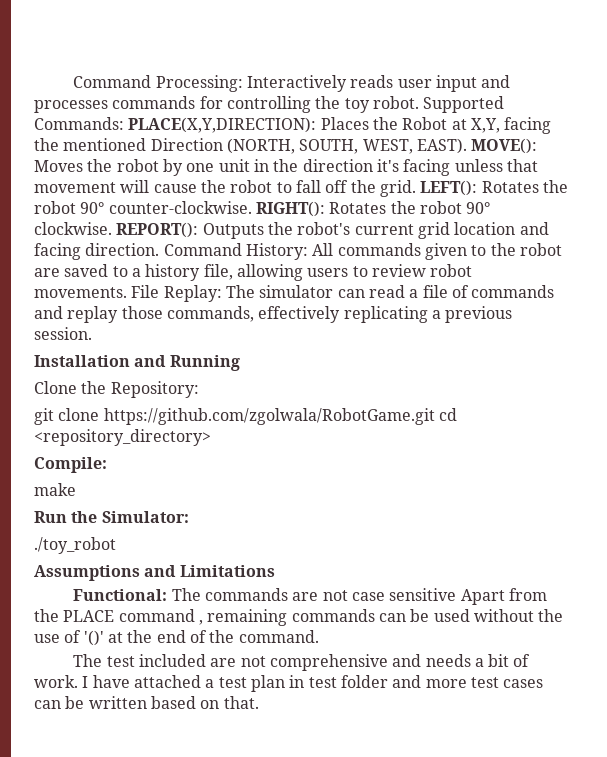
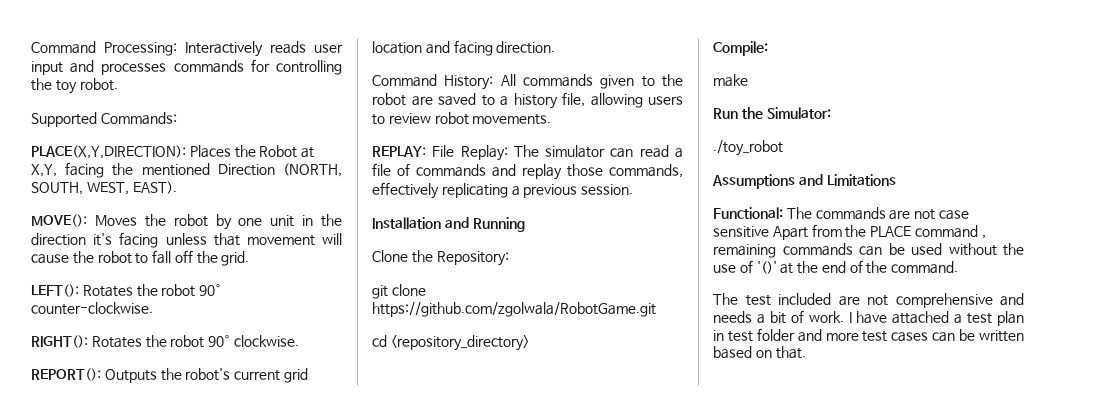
- Interactively reads user input and processes commands for controlling the toy robot. Supported Commands: PLACE(X,Y,DIRECTION):
+ Interactively reads user input and processes commands for controlling the toy robot.
+ Supported Commands:
+ PLACE(X,Y,DIRECTION):
- Places the Robot at X,Y, facing the mentioned Direction (NORTH, SOUTH, WEST, EAST). MOVE():
+ Places the Robot at X,Y, facing the mentioned Direction (NORTH, SOUTH, WEST, EAST).
+ MOVE():
- Moves the robot by one unit in the direction it's facing unless that movement will cause the robot to fall off the grid. LEFT():
+ Moves the robot by one unit in the direction it's facing unless that movement will cause the robot to fall off the grid.
+ LEFT():
- Rotates the robot 90° counter-clockwise. RIGHT():
+ Rotates the robot 90° counter-clockwise.
+ RIGHT():
- Rotates the robot 90° clockwise. REPORT():
+ Rotates the robot 90° clockwise.
+ REPORT():
- Outputs the robot's current grid location and facing direction. Command History:
+ Outputs the robot's current grid location and facing direction.
+ Command History:
- All commands given to the robot are saved to a history file, allowing users to review robot movements. File Replay:
+ All commands given to the robot are saved to a history file, allowing users to review robot movements.
+ REPLAY: File Replay:
- git clone https://github.com/zgolwala/RobotGame.git cd <repository_directory>
+ git clone https://github.com/zgolwala/RobotGame.git
+ cd <repository_directory>

